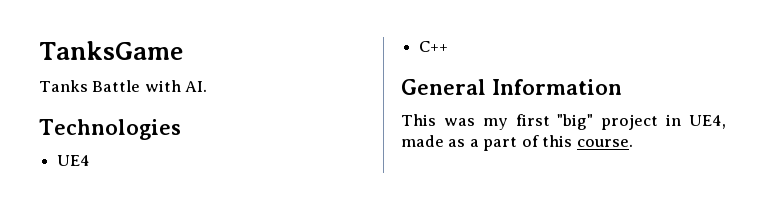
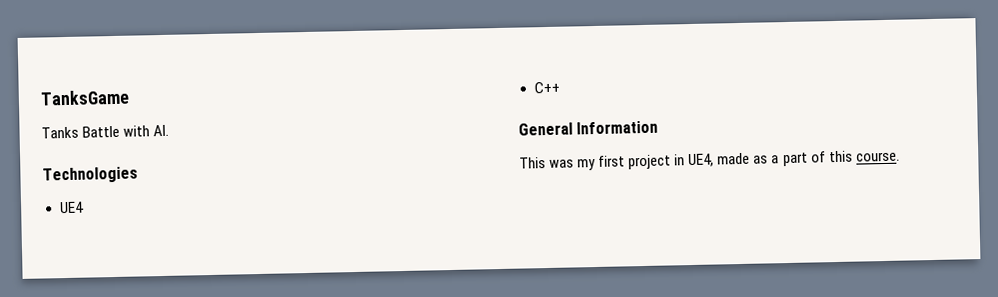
- This was my first "big" project in UE4, made as a part of this course.
+ This was my first project in UE4, made as a part of this course.

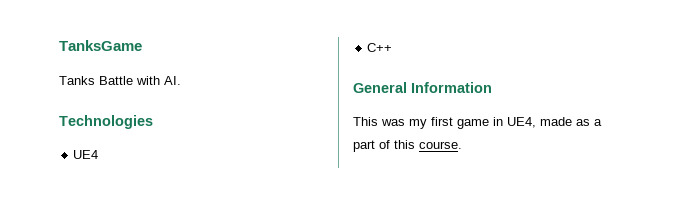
- This was my first project in UE4, made as a part of this course.
+ This was my first game in UE4, made as a part of this course.

